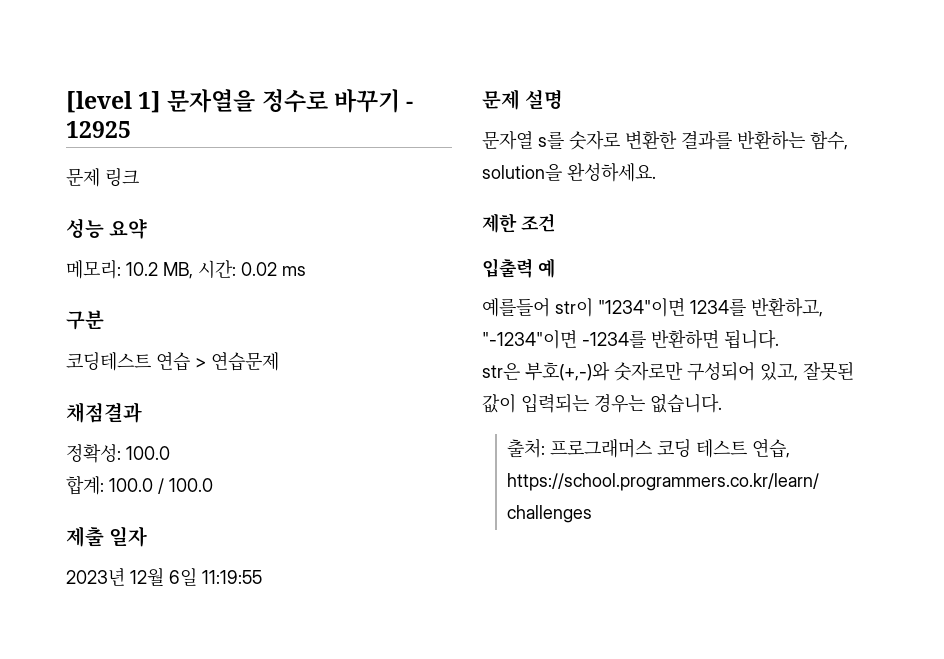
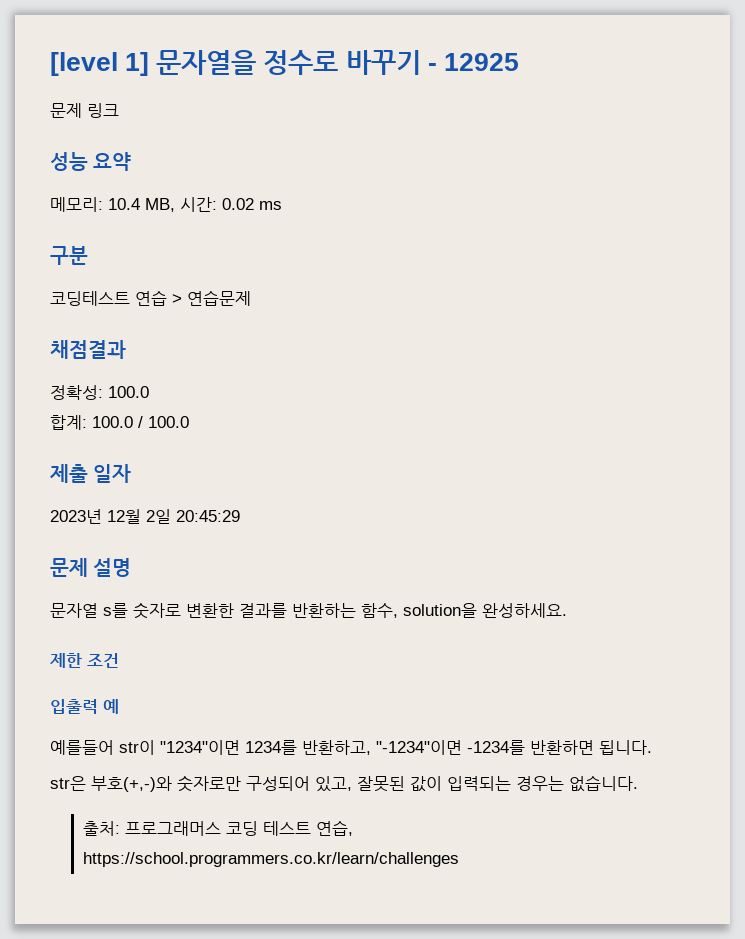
- 메모리: 10.2 MB, 시간: 0.02 ms
+ 메모리: 10.4 MB, 시간: 0.02 ms
- 2023년 12월 6일 11:19:55
+ 2023년 12월 2일 20:45:29

